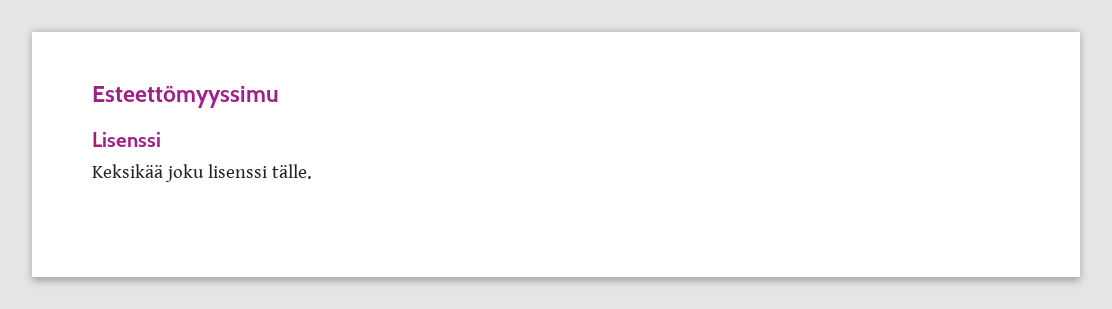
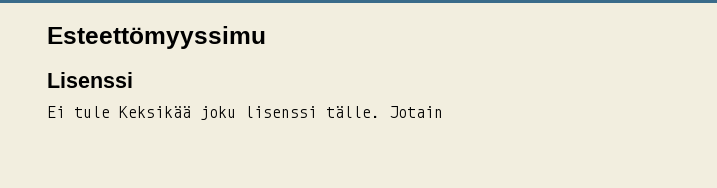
- Keksikää joku lisenssi tälle.
+ Ei tule Keksikää joku lisenssi tälle.
+ Jotain

